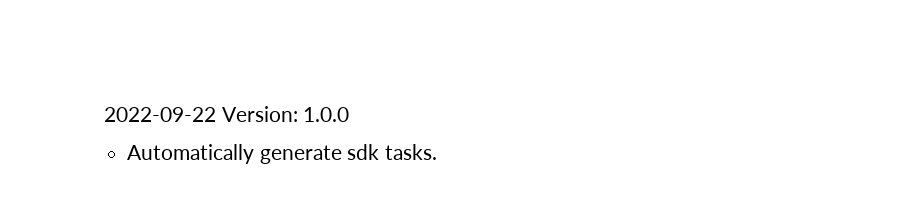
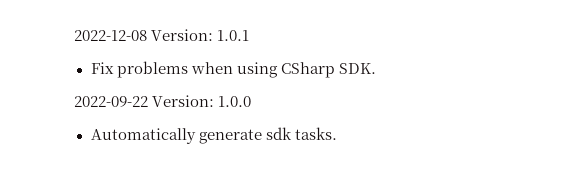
+ 2022-12-08 Version: 1.0.1
+ Fix problems when using CSharp SDK.

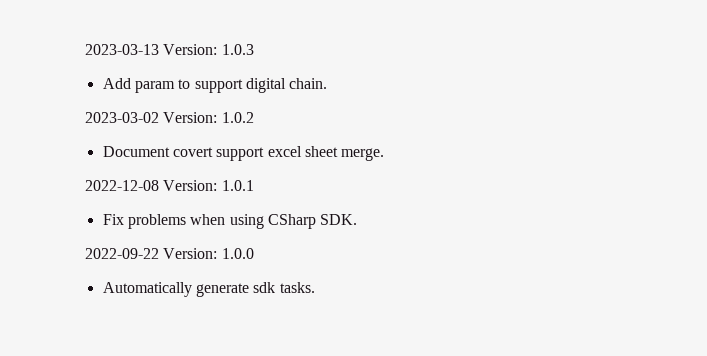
+ 2023-03-13 Version: 1.0.3
+ Add param to support digital chain.
+ 2023-03-02 Version: 1.0.2
+ Document covert support excel sheet merge.

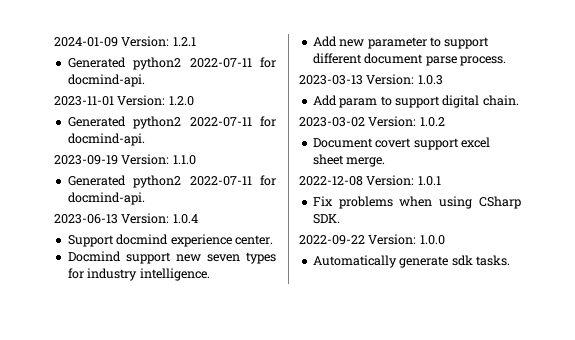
+ 2024-01-09 Version: 1.2.1
+ Generated python2 2022-07-11 for docmind-api.
+ 2023-11-01 Version: 1.2.0
+ Generated python2 2022-07-11 for docmind-api.
+ 2023-09-19 Version: 1.1.0
+ Generated python2 2022-07-11 for docmind-api.
+ 2023-06-13 Version: 1.0.4
+ Support docmind experience center.
+ Docmind support new seven types for industry intelligence.
+ Add new parameter to support different document parse process.

